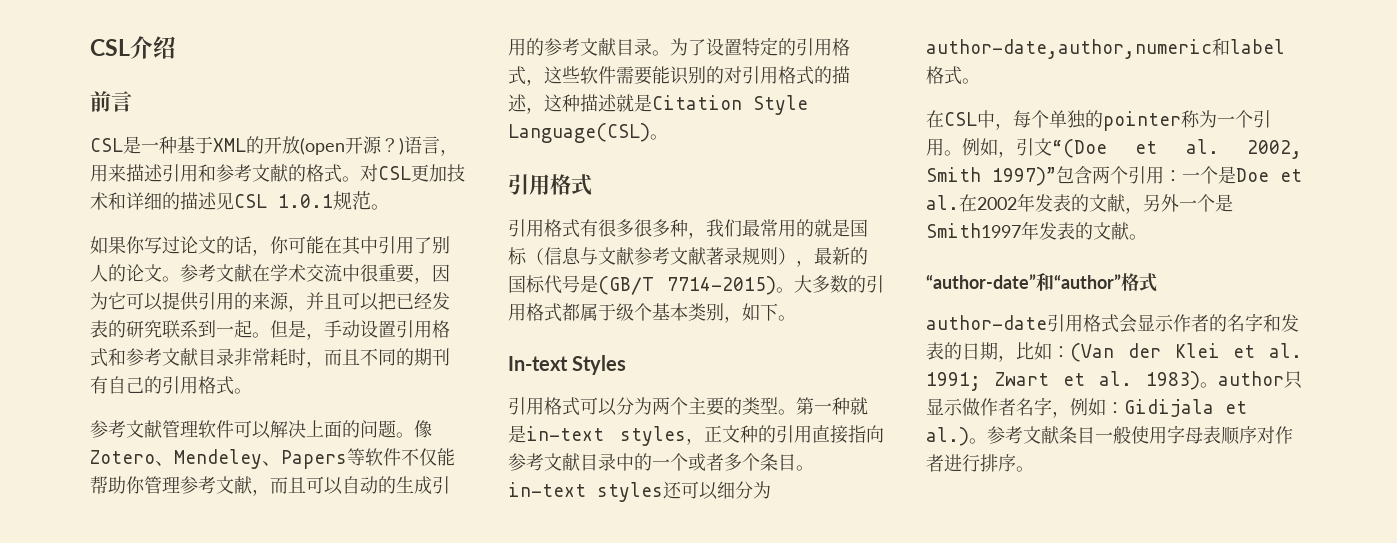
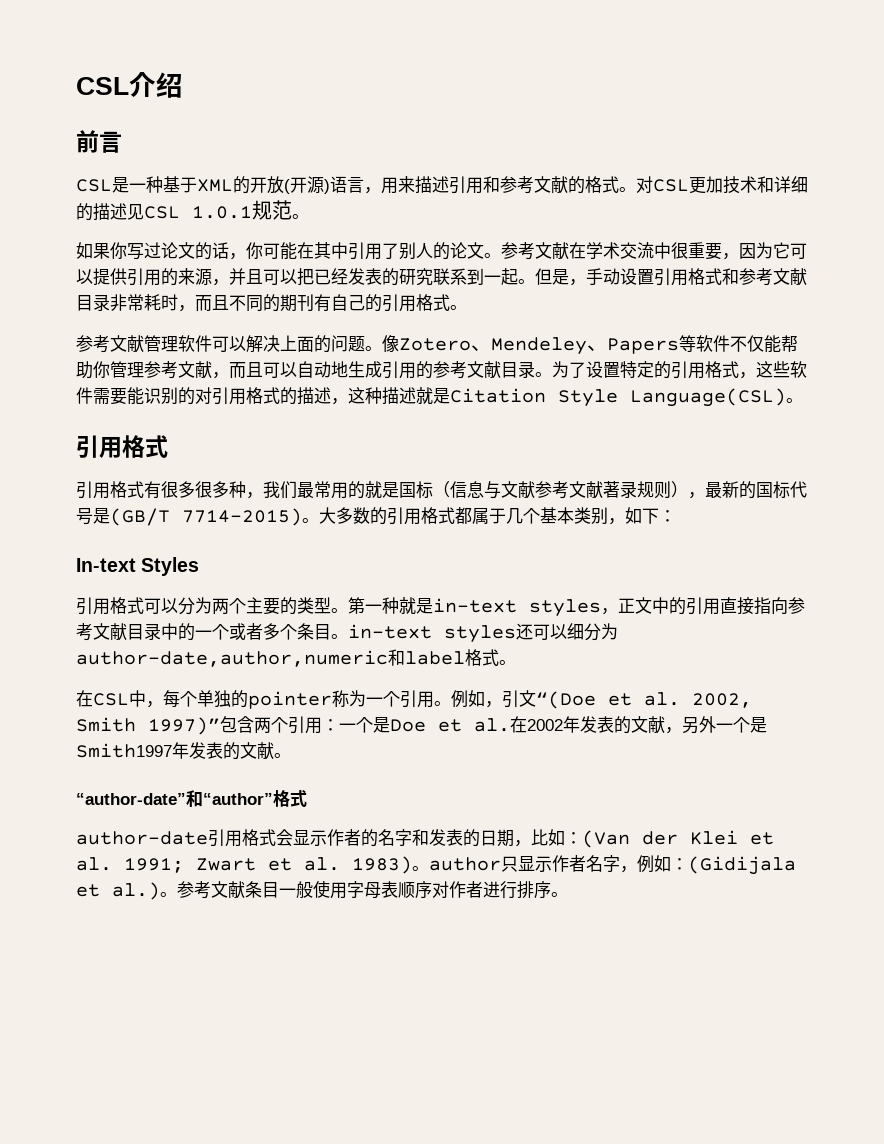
- CSL是一种基于XML的开放(open开源？)语言，用来描述引用和参考文献的格式。
+ CSL是一种基于XML的开放(开源)语言，用来描述引用和参考文献的格式。
- 像Zotero、Mendeley、Papers等软件不仅能帮助你管理参考文献，而且可以自动的生成引用的参考文献目录。
+ 像Zotero、Mendeley、Papers等软件不仅能帮助你管理参考文献，而且可以自动地生成引用的参考文献目录。
- 大多数的引用格式都属于级个基本类别，如下。
+ 大多数的引用格式都属于几个基本类别，如下：
- 第一种就是in-text styles，正文种的引用直接指向参考文献目录中的一个或者多个条目。in-text styles还可以细分为author-date,author,numeric和label格式。
+ 第一种就是in-text styles，正文中的引用直接指向参考文献目录中的一个或者多个条目。in-text styles还可以细分为author-date,author,numeric和label格式。
- author-date引用格式会显示作者的名字和发表的日期，比如：(Van der Klei et al. 1991; Zwart et al. 1983)。author只显示做作者名字，例如：Gidijala et al.)。
+ author-date引用格式会显示作者的名字和发表的日期，比如：(Van der Klei et al. 1991; Zwart et al. 1983)。author只显示作者名字，例如：(Gidijala et al.)。

